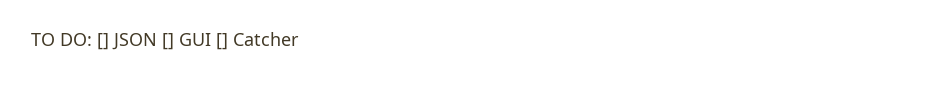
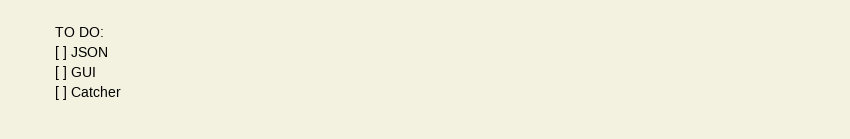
- TO DO: [] JSON [] GUI [] Catcher
+ TO DO:
+ [ ] JSON
+ [ ] GUI
+ [ ] Catcher

